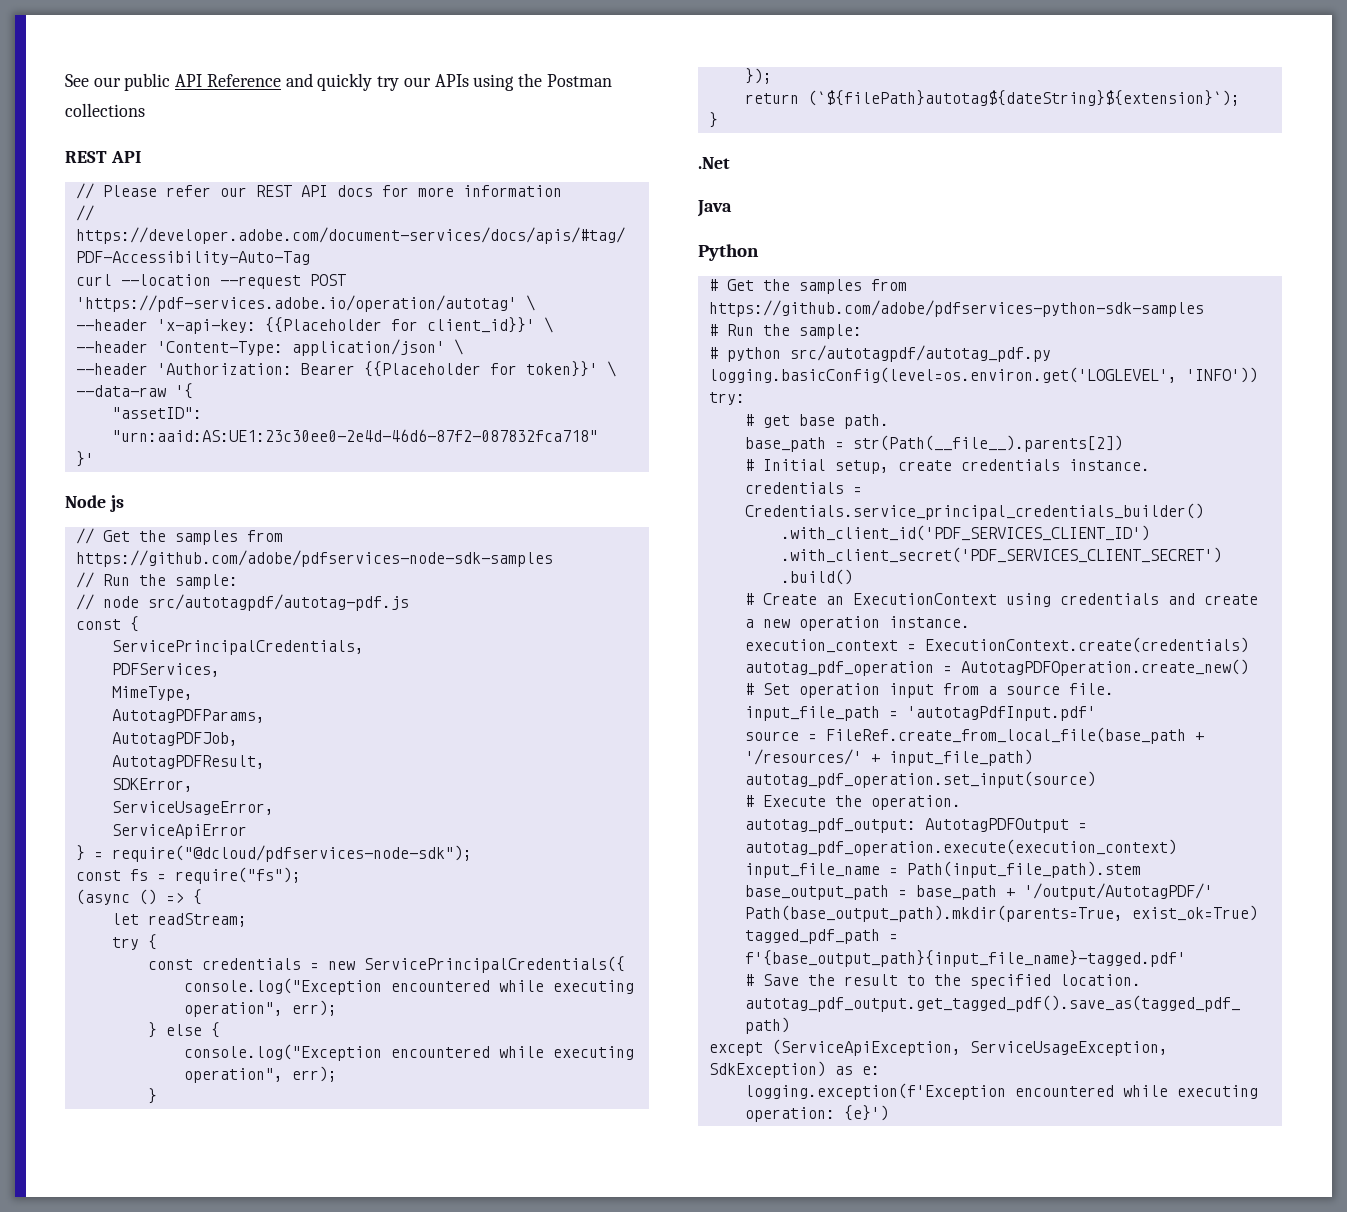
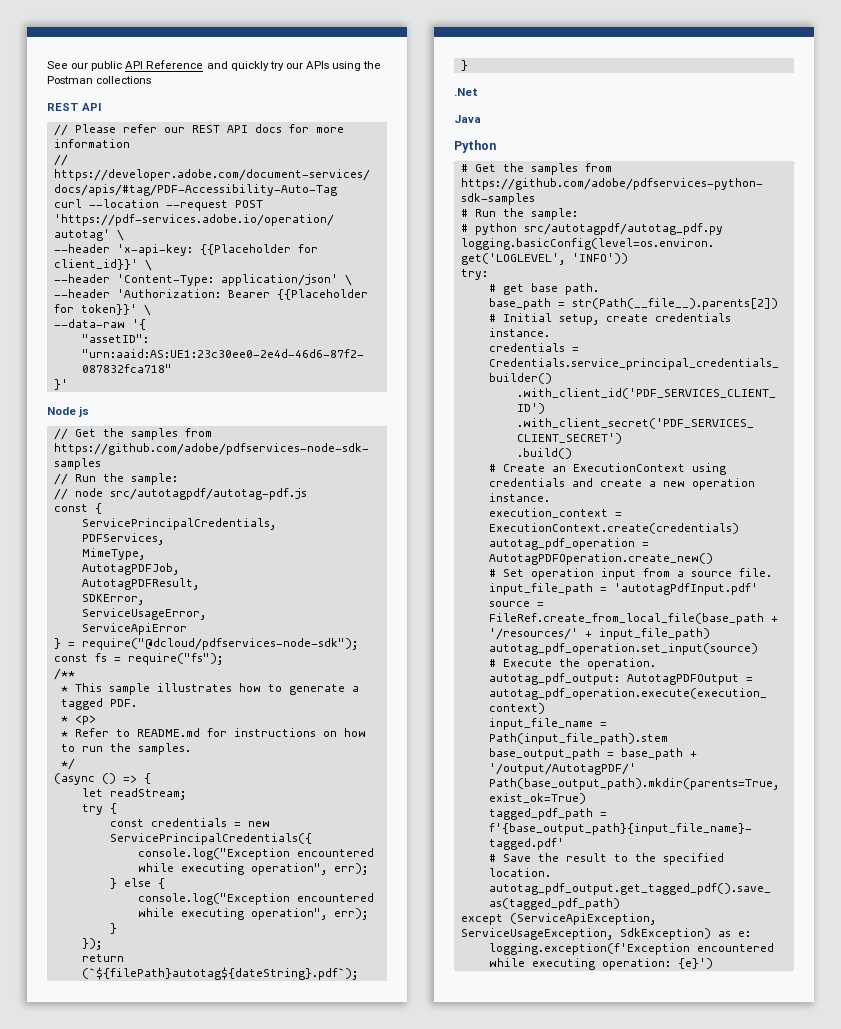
- AutotagPDFParams,
+ /**
+ * This sample illustrates how to generate a tagged PDF.
+ * <p>
+ * Refer to README.md for instructions on how to run the samples.
+ */
- return (`${filePath}autotag${dateString}${extension}`);
+ return (`${filePath}autotag${dateString}.pdf`);

